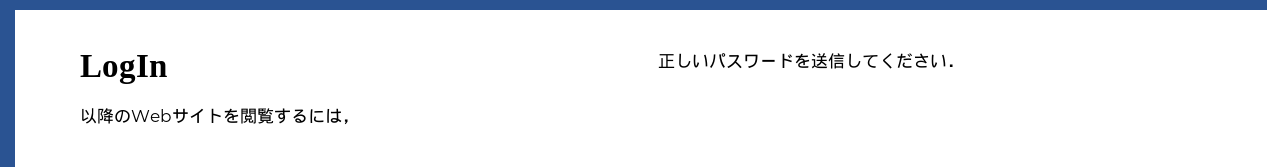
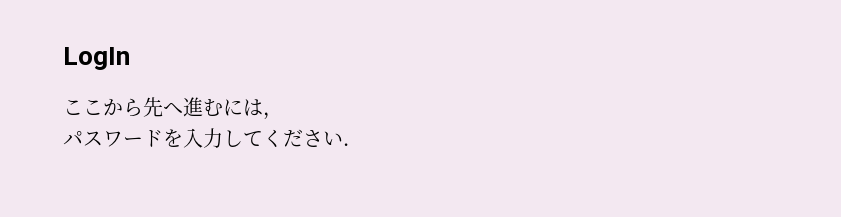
- 以降のWebサイトを閲覧するには，
+ ここから先へ進むには，
- 正しいパスワードを送信してください．
+ パスワードを入力してください．

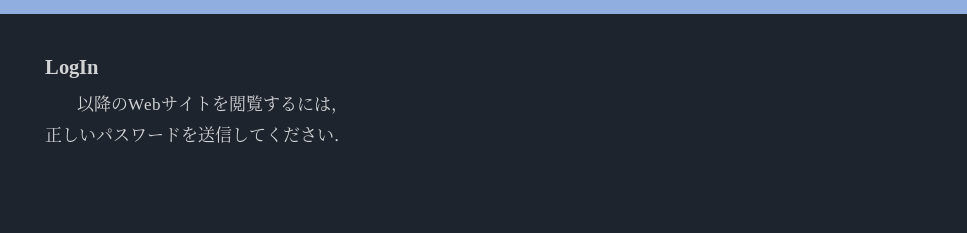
- ここから先へ進むには，
+ 以降のWebサイトを閲覧するには，
- パスワードを入力してください．
+ 正しいパスワードを送信してください．

